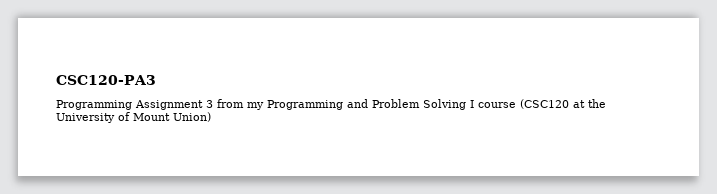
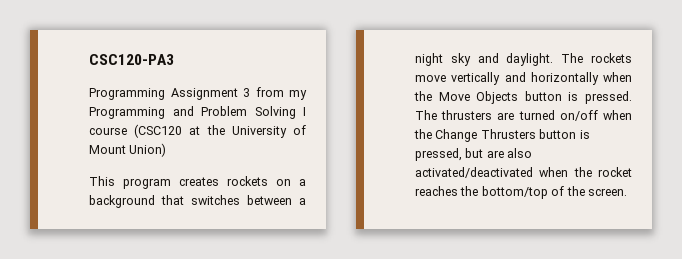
+ This program creates rockets on a background that switches between a night sky and daylight. The rockets move vertically and horizontally when the Move Objects button is pressed. The thrusters are turned on/off when the Change Thrusters button is pressed, but are also activated/deactivated when the rocket reaches the bottom/top of the screen.

